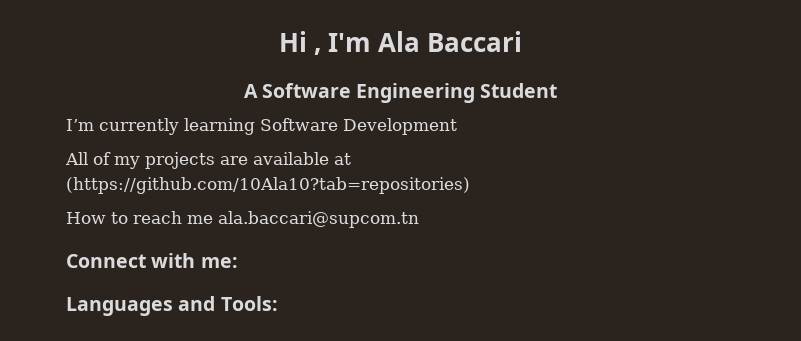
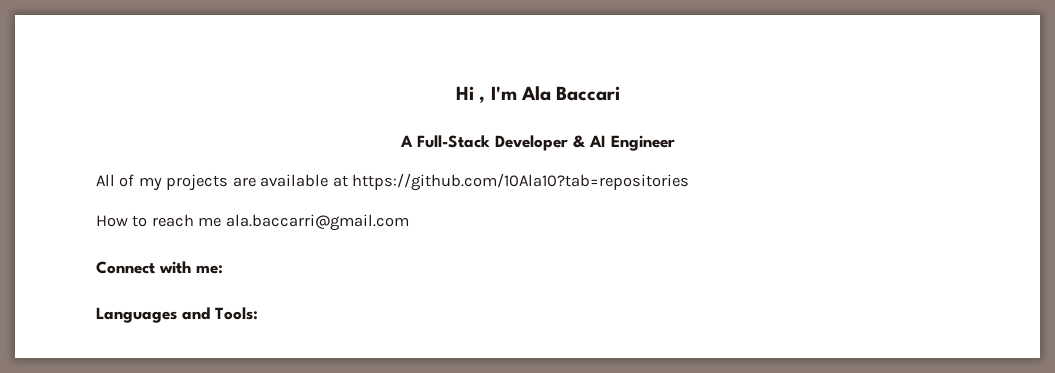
- A Software Engineering Student
- I’m currently learning Software Development
+ A Full-Stack Developer & AI Engineer
- All of my projects are available at (https://github.com/10Ala10?tab=repositories)
+ All of my projects are available at https://github.com/10Ala10?tab=repositories
- How to reach me ala.baccari@supcom.tn
+ How to reach me ala.baccarri@gmail.com

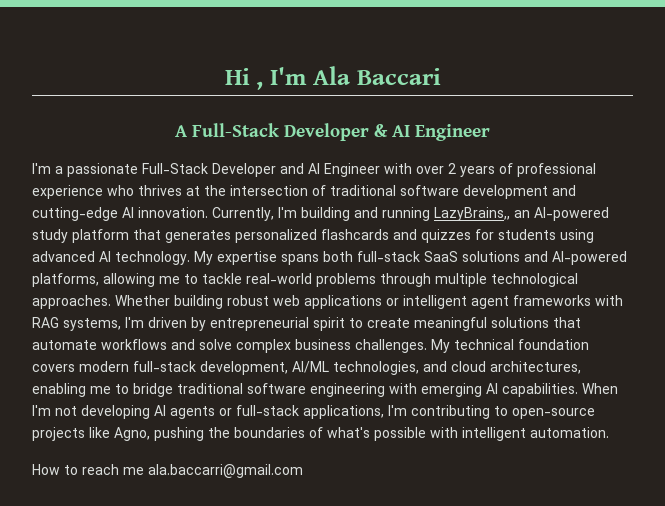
- All of my projects are available at https://github.com/10Ala10?tab=repositories
+ I'm a passionate Full-Stack Developer and AI Engineer with over 2 years of professional experience who thrives at the intersection of traditional software development and cutting-edge AI innovation. Currently, I'm building and running LazyBrains,, an AI-powered study platform that generates personalized flashcards and quizzes for students using advanced AI technology. My expertise spans both full-stack SaaS solutions and AI-powered platforms, allowing me to tackle real-world problems through multiple technological approaches. Whether building robust web applications or intelligent agent frameworks with RAG systems, I'm driven by entrepreneurial spirit to create meaningful solutions that automate workflows and solve complex business challenges. My technical foundation covers modern full-stack development, AI/ML technologies, and cloud architectures, enabling me to bridge traditional software engineering with emerging AI capabilities. When I'm not developing AI agents or full-stack applications, I'm contributing to open-source projects like Agno, pushing the boundaries of what's possible with intelligent automation.
- Connect with me:
- Languages and Tools:

